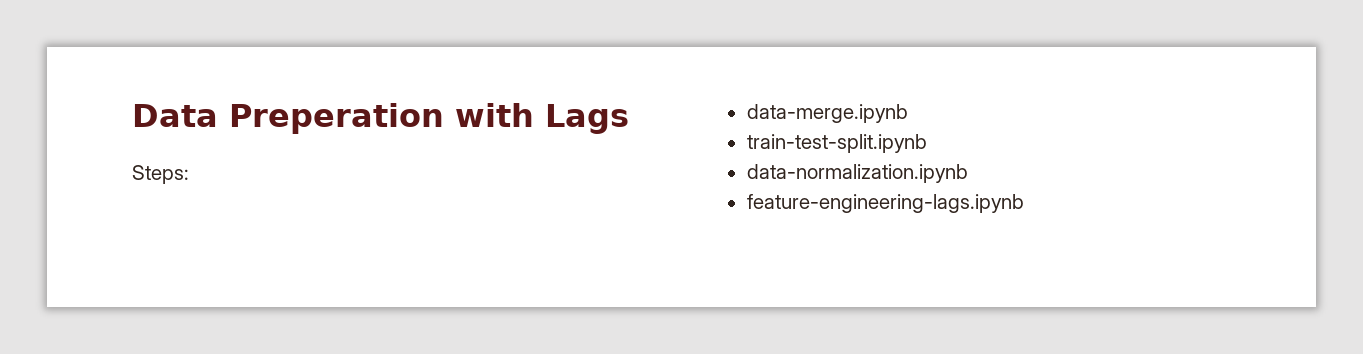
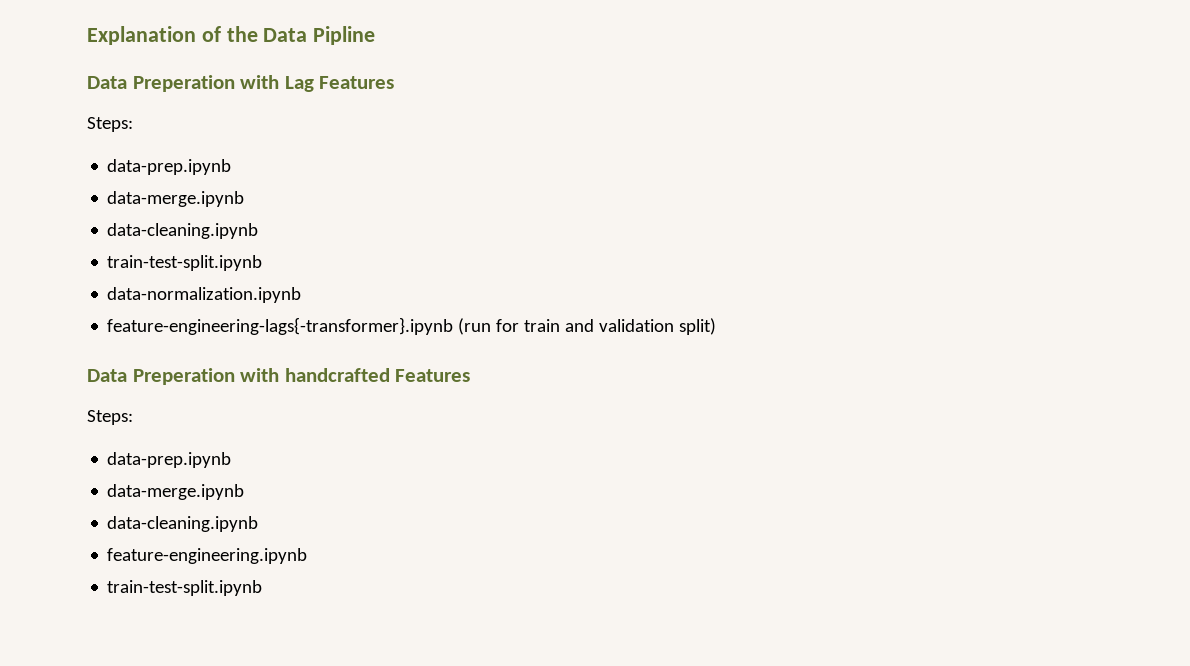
- Data Preperation with Lags
+ Explanation of the Data Pipline
+ Data Preperation with Lag Features
  Steps:
+ data-prep.ipynb
  data-merge.ipynb
+ data-cleaning.ipynb
- feature-engineering-lags.ipynb
+ feature-engineering-lags{-transformer}.ipynb (run for train and validation split)
+ Data Preperation with handcrafted Features
+ Steps:
+ data-prep.ipynb
+ data-merge.ipynb
+ data-cleaning.ipynb
+ feature-engineering.ipynb
+ train-test-split.ipynb

